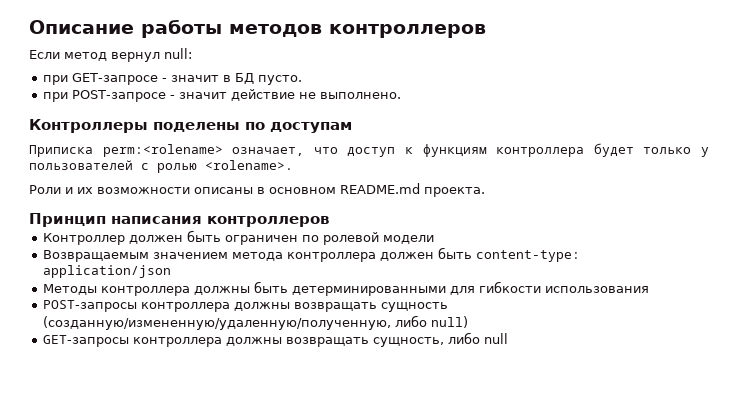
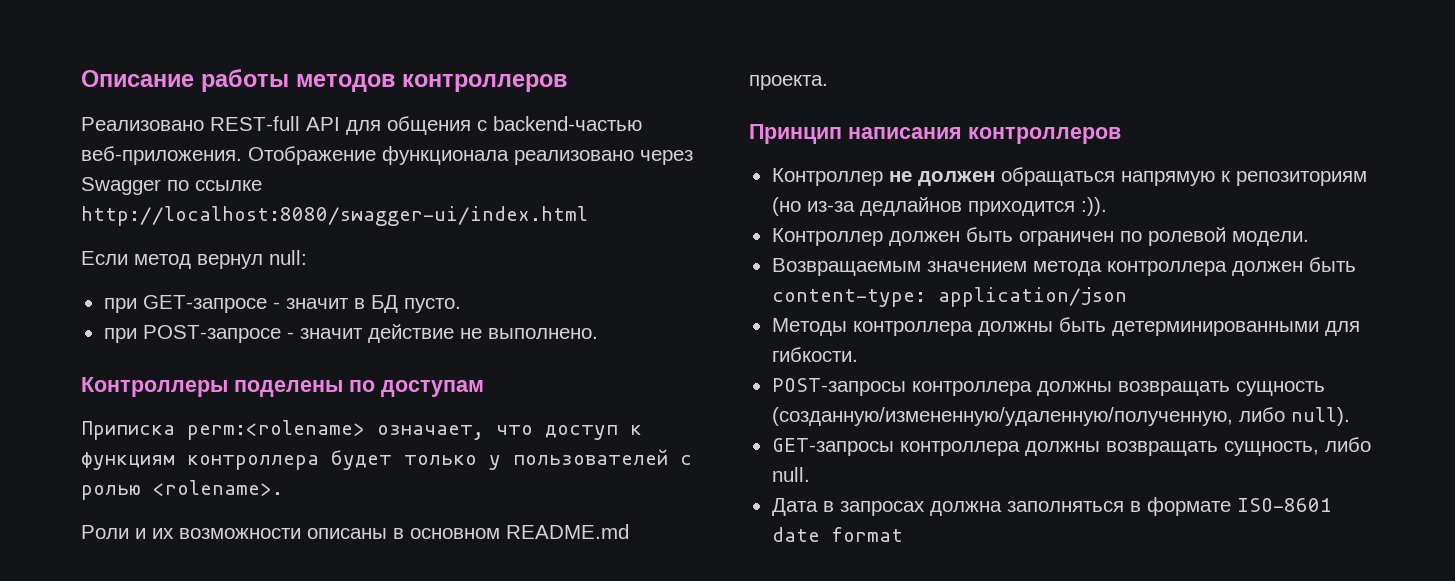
+ Реализовано REST-full API для общения с backend-частью веб-приложения. Отображение функционала реализовано через Swagger по ссылке http://localhost:8080/swagger-ui/index.html
+ Контроллер не должен обращаться напрямую к репозиториям (но из-за дедлайнов приходится :)).
- Контроллер должен быть ограничен по ролевой модели
+ Контроллер должен быть ограничен по ролевой модели.
- Методы контроллера должны быть детерминированными для гибкости использования
+ Методы контроллера должны быть детерминированными для гибкости.
- POST-запросы контроллера должны возвращать сущность (созданную/измененную/удаленную/полученную, либо null)
+ POST-запросы контроллера должны возвращать сущность (созданную/измененную/удаленную/полученную, либо null).
- GET-запросы контроллера должны возвращать сущность, либо null
+ GET-запросы контроллера должны возвращать сущность, либо null.
+ Дата в запросах должна заполняться в формате ISO-8601 date format

